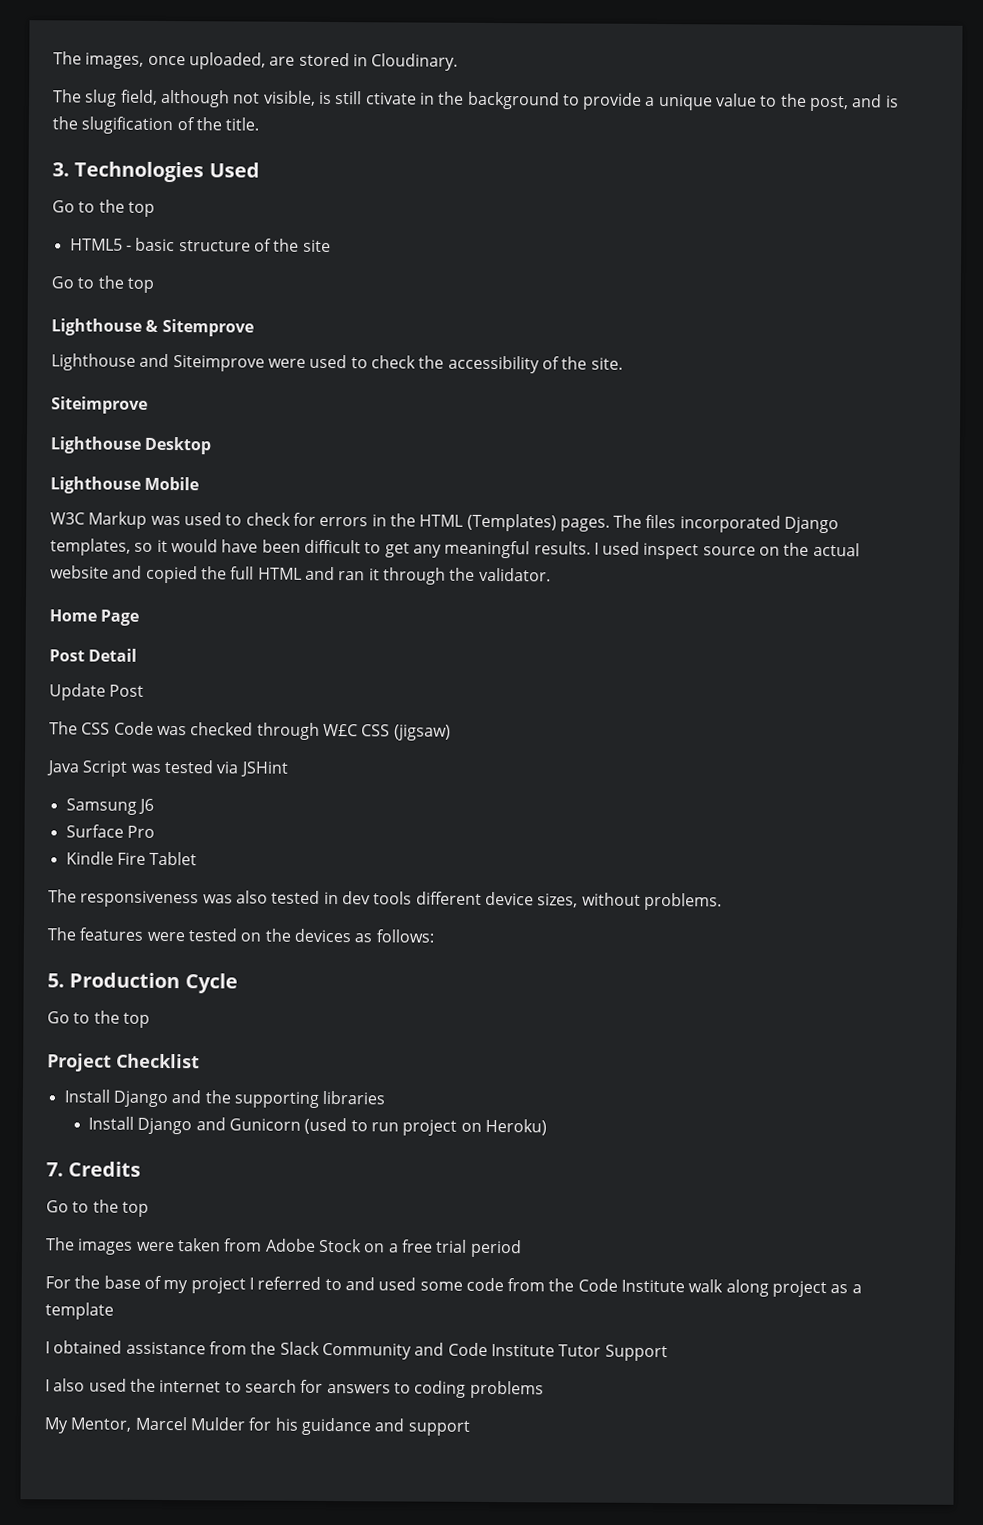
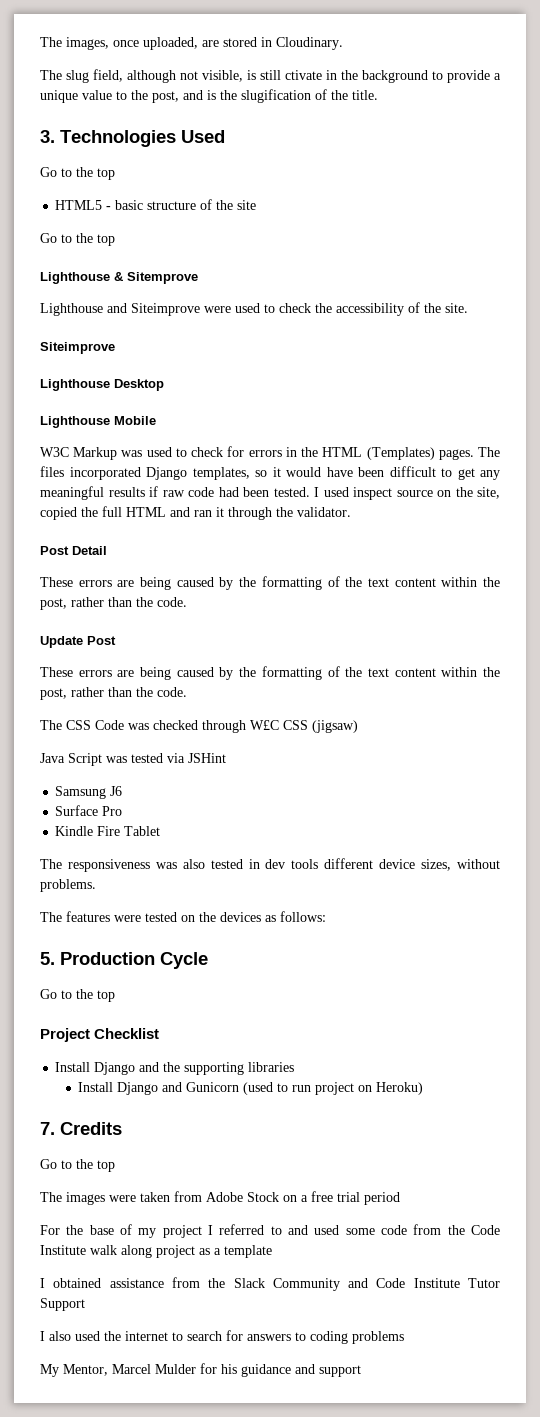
- The files incorporated Django templates, so it would have been difficult to get any meaningful results.
+ The files incorporated Django templates, so it would have been difficult to get any meaningful results if raw code had been tested.
- I used inspect source on the actual website and copied the full HTML and ran it through the validator.
+ I used inspect source on the site, copied the full HTML and ran it through the validator.
- Home Page
  Post Detail
+ These errors are being caused by the formatting of the text content within the post, rather than the code.
  Update Post
+ These errors are being caused by the formatting of the text content within the post, rather than the code.

